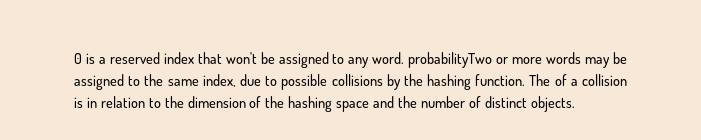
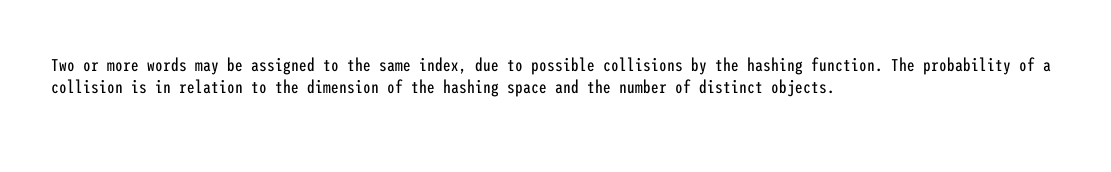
- 0 is a reserved index that won't be assigned to any word. probabilityTwo or more words may be assigned to the same index, due to possible collisions by the hashing function.
+ Two or more words may be assigned to the same index, due to possible collisions by the hashing function.
- The of a collision is in relation to the dimension of the hashing space and the number of distinct objects.
+ The probability of a collision is in relation to the dimension of the hashing space and the number of distinct objects.

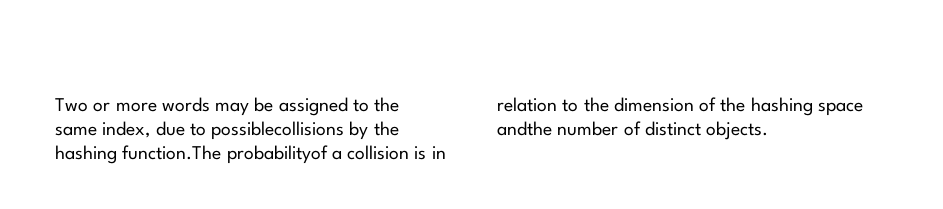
- Two or more words may be assigned to the same index, due to possible collisions by the hashing function. The probability of a collision is in relation to the dimension of the hashing space and the number of distinct objects.
+ Two or more words may be assigned to the same index, due to possiblecollisions by the hashing function.The probabilityof a collision is in relation to the dimension of the hashing space andthe number of distinct objects.

